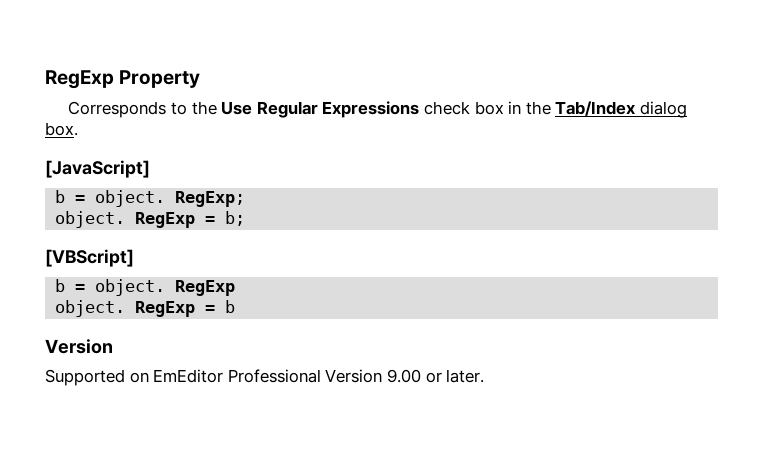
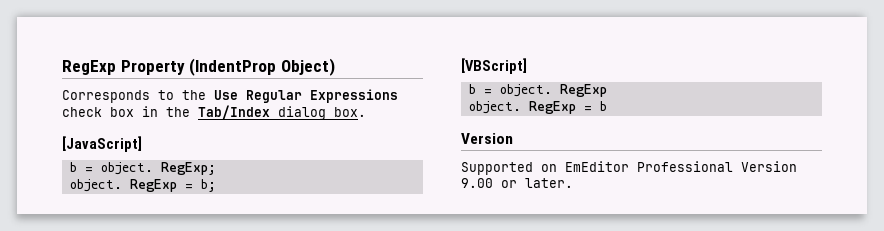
- RegExp Property
+ RegExp Property (IndentProp Object)

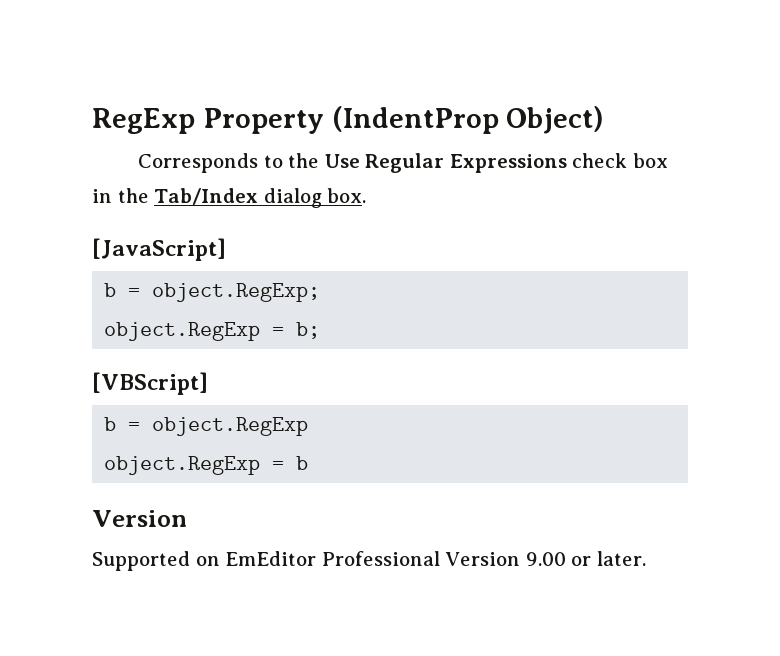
- b = object. RegExp;
- object. RegExp = b;
+ b = object.RegExp;
+ object.RegExp = b;
- b = object. RegExp
- object. RegExp = b
+ b = object.RegExp
+ object.RegExp = b

